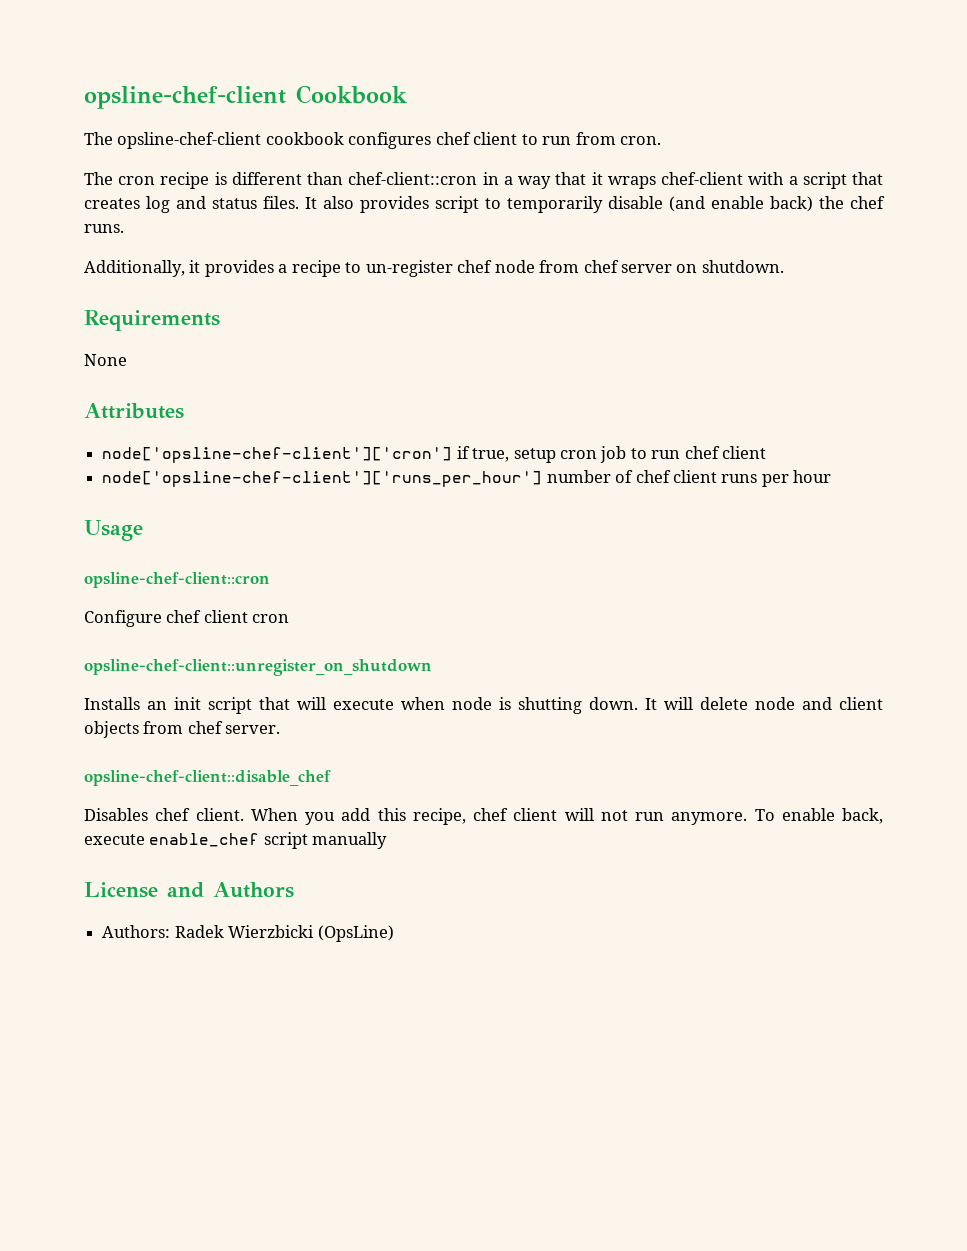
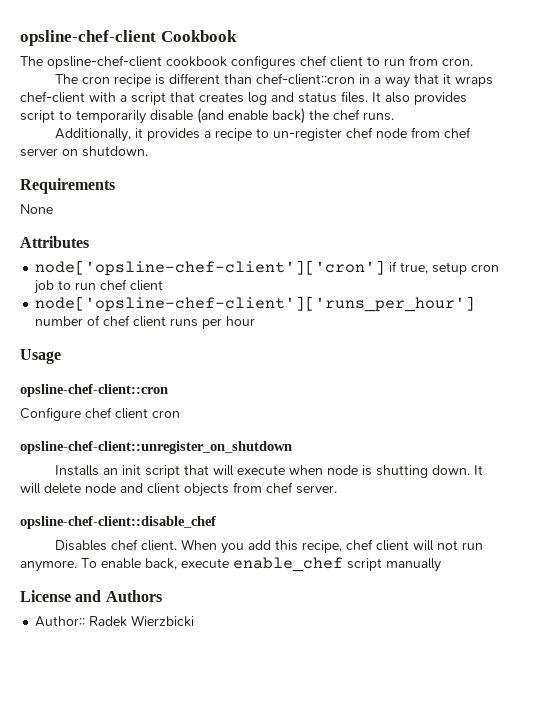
- Authors: Radek Wierzbicki (OpsLine)
+ Author:: Radek Wierzbicki

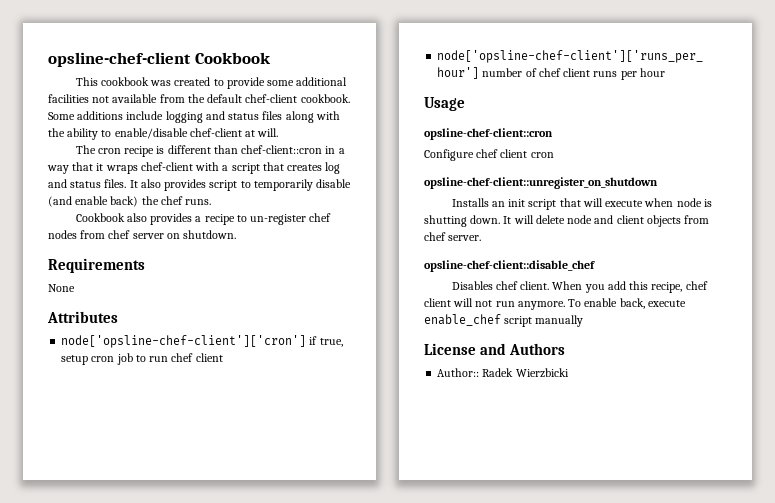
- The opsline-chef-client cookbook configures chef client to run from cron.
+ This cookbook was created to provide some additional facilities not available from the default chef-client cookbook. Some additions include logging and status files along with the ability to enable/disable chef-client at will.
- Additionally, it provides a recipe to un-register chef node from chef server on shutdown.
+ Cookbook also provides a recipe to un-register chef nodes from chef server on shutdown.

